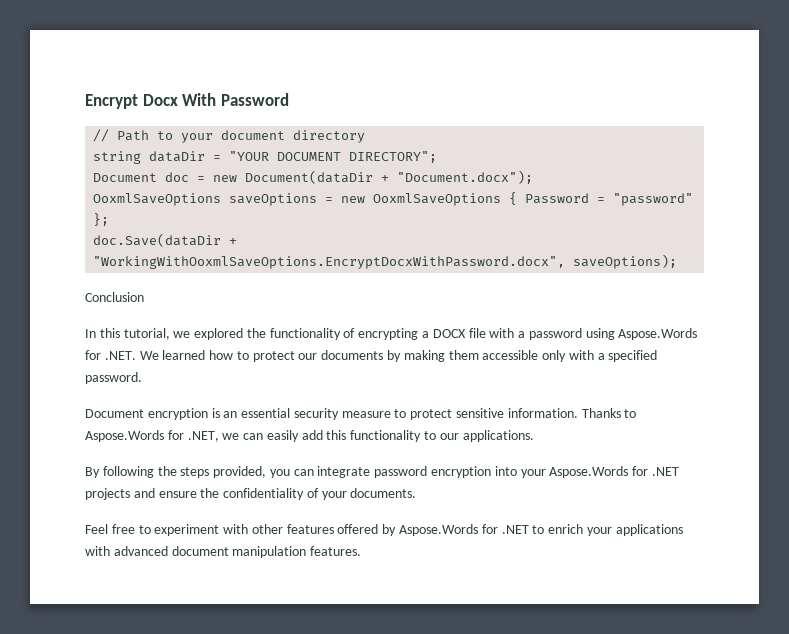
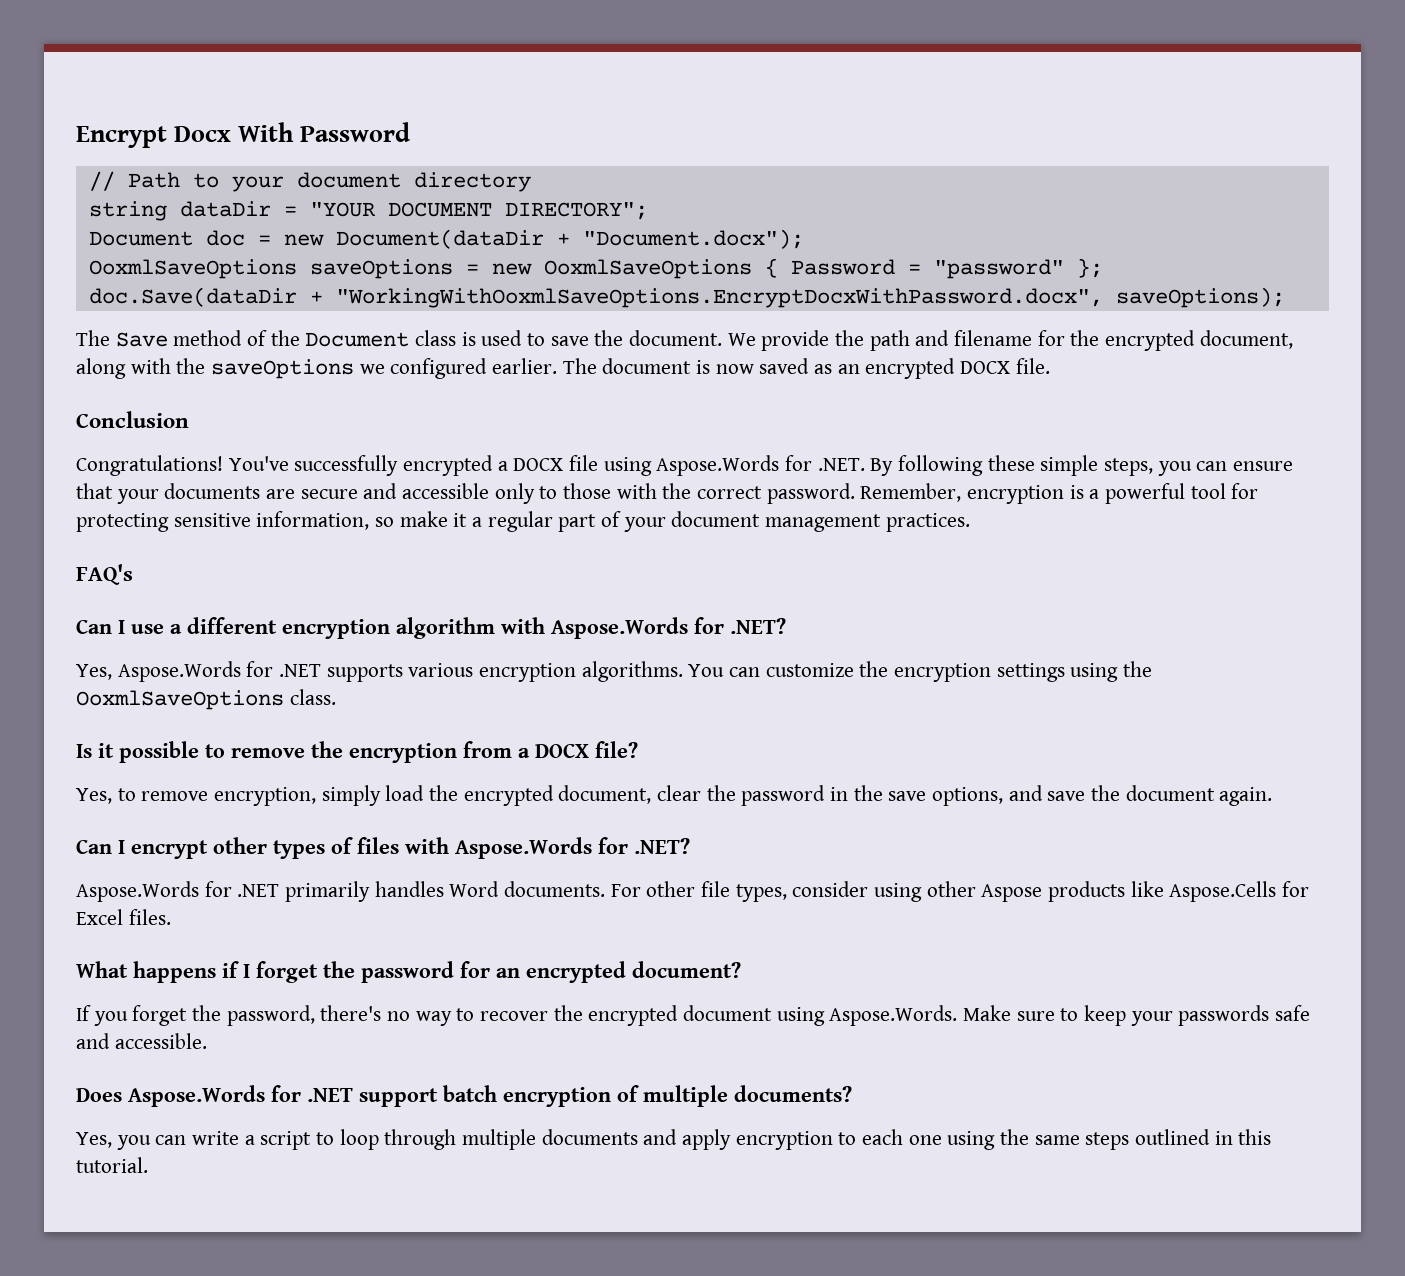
+ The Save method of the Document class is used to save the document. We provide the path and filename for the encrypted document, along with the saveOptions we configured earlier. The document is now saved as an encrypted DOCX file.
  Conclusion
- In this tutorial, we explored the functionality of encrypting a DOCX file with a password using Aspose.Words for .NET. We learned how to protect our documents by making them accessible only with a specified password.
- Document encryption is an essential security measure to protect sensitive information. Thanks to Aspose.Words for .NET, we can easily add this functionality to our applications.
- By following the steps provided, you can integrate password encryption into your Aspose.Words for .NET projects and ensure the confidentiality of your documents.
- Feel free to experiment with other features offered by Aspose.Words for .NET to enrich your applications with advanced document manipulation features.
+ Congratulations! You've successfully encrypted a DOCX file using Aspose.Words for .NET. By following these simple steps, you can ensure that your documents are secure and accessible only to those with the correct password. Remember, encryption is a powerful tool for protecting sensitive information, so make it a regular part of your document management practices.
+ FAQ's
+ Can I use a different encryption algorithm with Aspose.Words for .NET?
+ Yes, Aspose.Words for .NET supports various encryption algorithms. You can customize the encryption settings using the OoxmlSaveOptions class.
+ Is it possible to remove the encryption from a DOCX file?
+ Yes, to remove encryption, simply load the encrypted document, clear the password in the save options, and save the document again.
+ Can I encrypt other types of files with Aspose.Words for .NET?
+ Aspose.Words for .NET primarily handles Word documents. For other file types, consider using other Aspose products like Aspose.Cells for Excel files.
+ What happens if I forget the password for an encrypted document?
+ If you forget the password, there's no way to recover the encrypted document using Aspose.Words. Make sure to keep your passwords safe and accessible.
+ Does Aspose.Words for .NET support batch encryption of multiple documents?
+ Yes, you can write a script to loop through multiple documents and apply encryption to each one using the same steps outlined in this tutorial.

